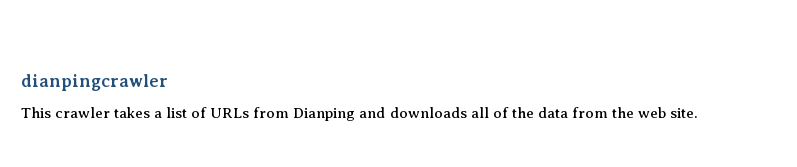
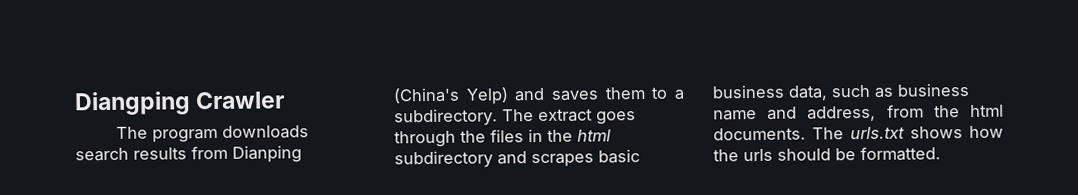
- dianpingcrawler
- This crawler takes a list of URLs from Dianping and downloads all of the data from the web site.
+ Diangping Crawler
+ The program downloads search results from Dianping (China's Yelp) and saves them to a subdirectory. The extract goes through the files in the html subdirectory and scrapes basic business data, such as business name and address, from the html documents. The urls.txt shows how the urls should be formatted.

